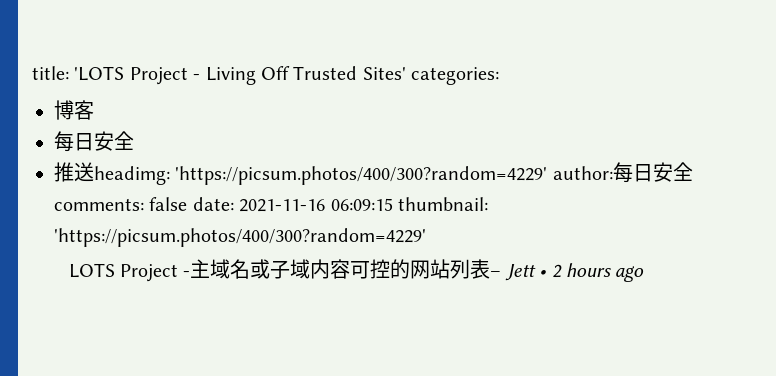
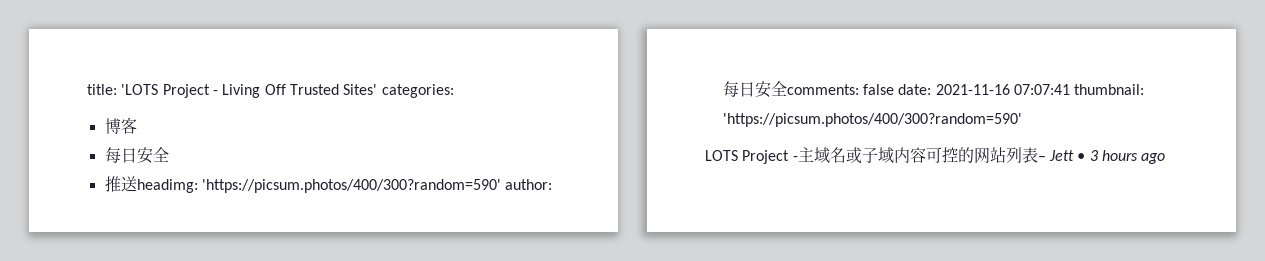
- 推送headimg: 'https://picsum.photos/400/300?random=4229' author:每日安全comments: false date: 2021-11-16 06:09:15 thumbnail: 'https://picsum.photos/400/300?random=4229'
+ 推送headimg: 'https://picsum.photos/400/300?random=590' author:每日安全comments: false date: 2021-11-16 07:07:41 thumbnail: 'https://picsum.photos/400/300?random=590'
- LOTS Project -主域名或子域内容可控的网站列表– Jett • 2 hours ago
+ LOTS Project -主域名或子域内容可控的网站列表– Jett • 3 hours ago

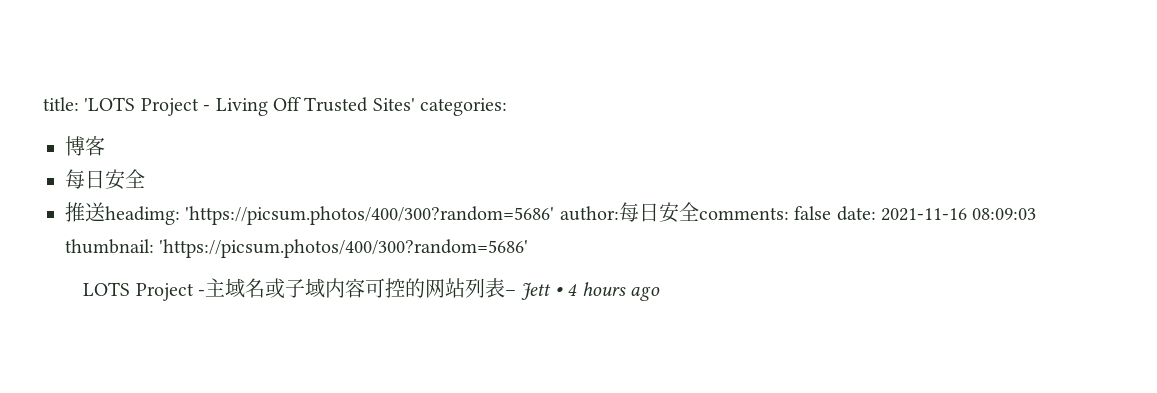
- 推送headimg: 'https://picsum.photos/400/300?random=590' author:每日安全comments: false date: 2021-11-16 07:07:41 thumbnail: 'https://picsum.photos/400/300?random=590'
+ 推送headimg: 'https://picsum.photos/400/300?random=5686' author:每日安全comments: false date: 2021-11-16 08:09:03 thumbnail: 'https://picsum.photos/400/300?random=5686'
- LOTS Project -主域名或子域内容可控的网站列表– Jett • 3 hours ago
+ LOTS Project -主域名或子域内容可控的网站列表– Jett • 4 hours ago

